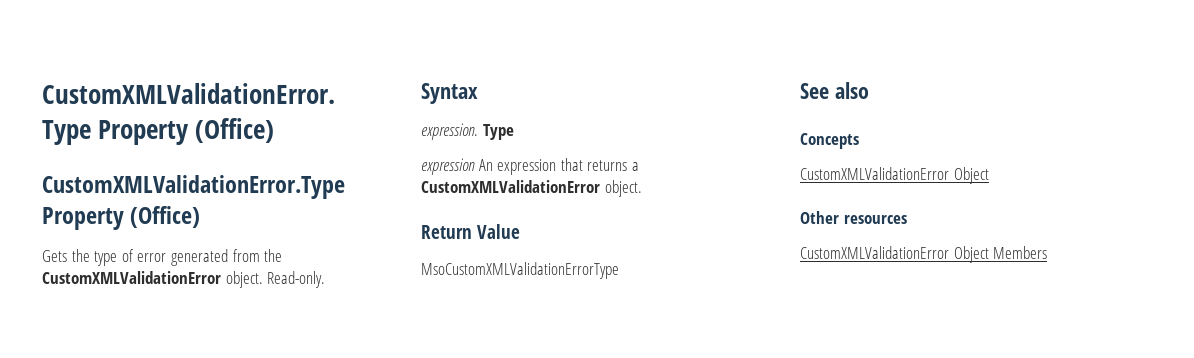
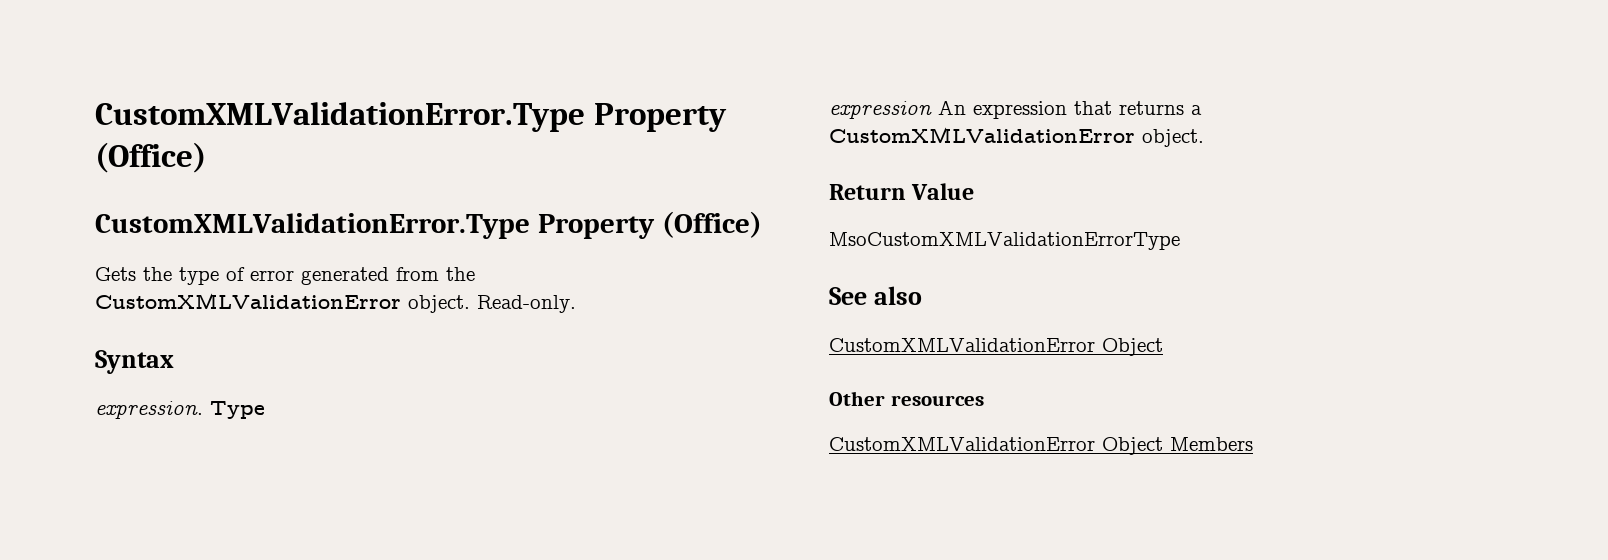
- Concepts

